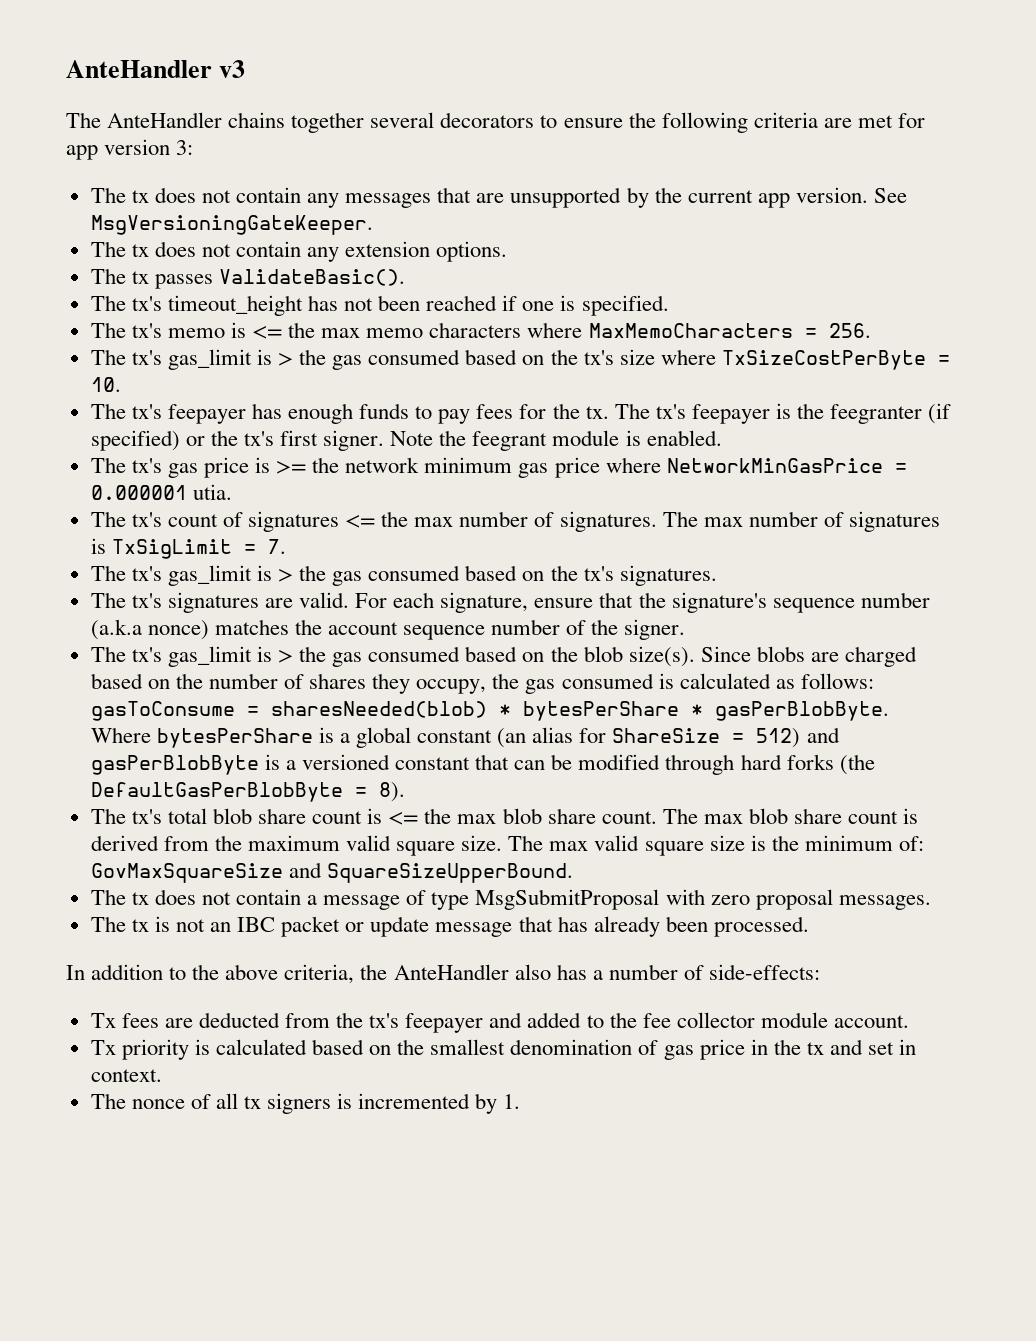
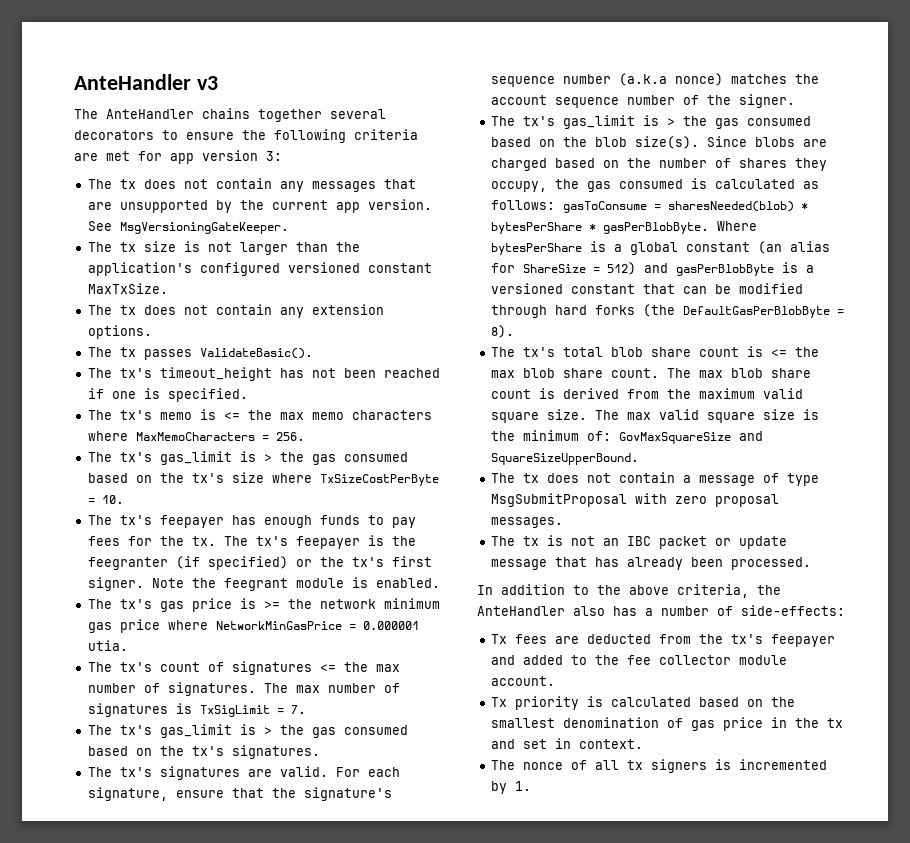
+ The tx size is not larger than the application's configured versioned constant MaxTxSize.

